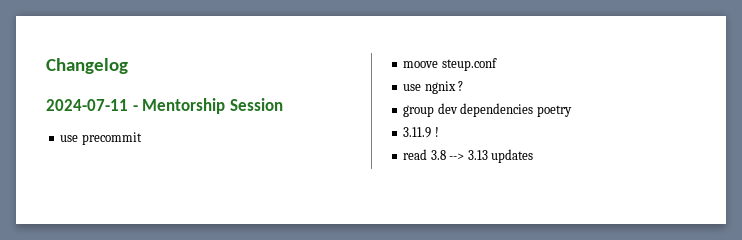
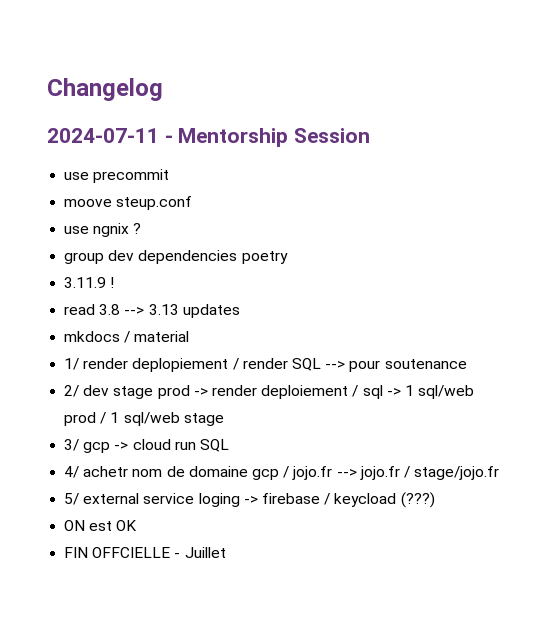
+ mkdocs / material
+ 1/ render deplopiement / render SQL --> pour soutenance
+ 2/ dev stage prod -> render deploiement / sql -> 1 sql/web prod / 1 sql/web stage
+ 3/ gcp -> cloud run SQL
+ 4/ achetr nom de domaine gcp / jojo.fr --> jojo.fr / stage/jojo.fr
+ 5/ external service loging -> firebase / keycload (???)
+ ON est OK
+ FIN OFFCIELLE - Juillet

